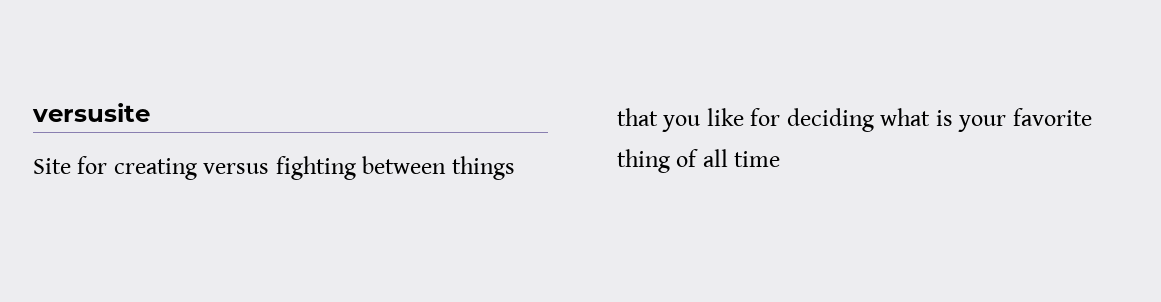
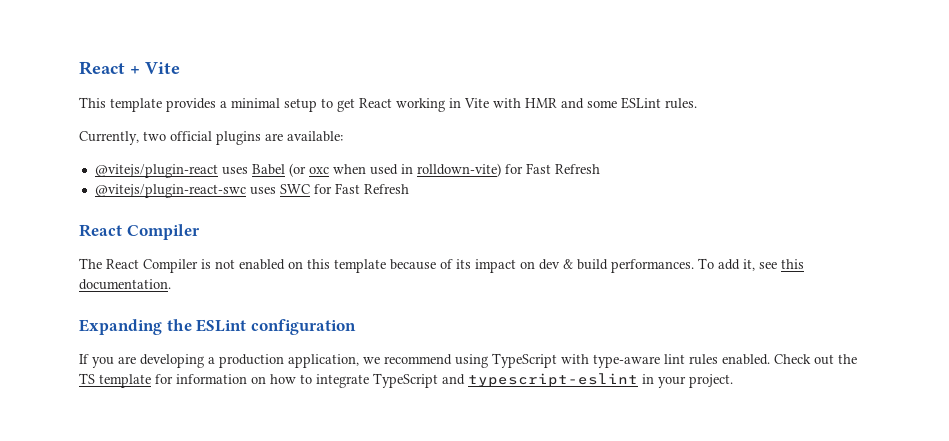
- versusite
- Site for creating versus fighting between things that you like for deciding what is your favorite thing of all time
+ React + Vite
+ This template provides a minimal setup to get React working in Vite with HMR and some ESLint rules.
+ Currently, two official plugins are available:
+ @vitejs/plugin-react uses Babel (or oxc when used in rolldown-vite) for Fast Refresh
+ @vitejs/plugin-react-swc uses SWC for Fast Refresh
+ React Compiler
+ The React Compiler is not enabled on this template because of its impact on dev & build performances. To add it, see this documentation.
+ Expanding the ESLint configuration
+ If you are developing a production application, we recommend using TypeScript with type-aware lint rules enabled. Check out the TS template for information on how to integrate TypeScript and typescript-eslint in your project.

